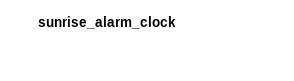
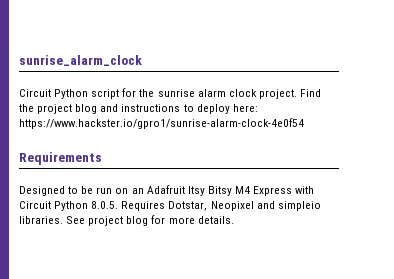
+ Circuit Python script for the sunrise alarm clock project. Find the project blog and instructions to deploy here: https://www.hackster.io/gpro1/sunrise-alarm-clock-4e0f54
+ Requirements
+ Designed to be run on an Adafruit Itsy Bitsy M4 Express with Circuit Python 8.0.5. Requires Dotstar, Neopixel and simpleio libraries. See project blog for more details.

